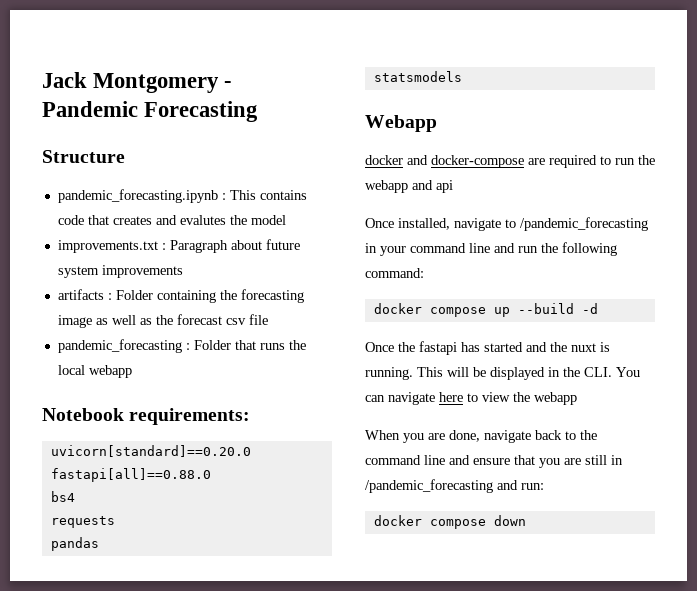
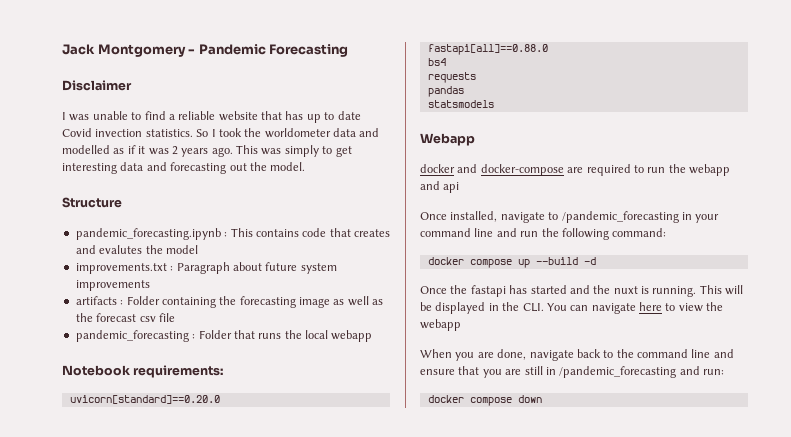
+ Disclaimer
+ I was unable to find a reliable website that has up to date Covid invection statistics. So I took the worldometer data and modelled as if it was 2 years ago. This was simply to get interesting data and forecasting out the model.

